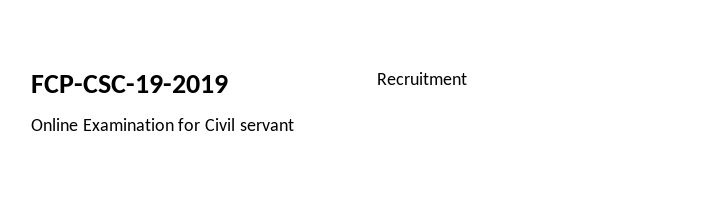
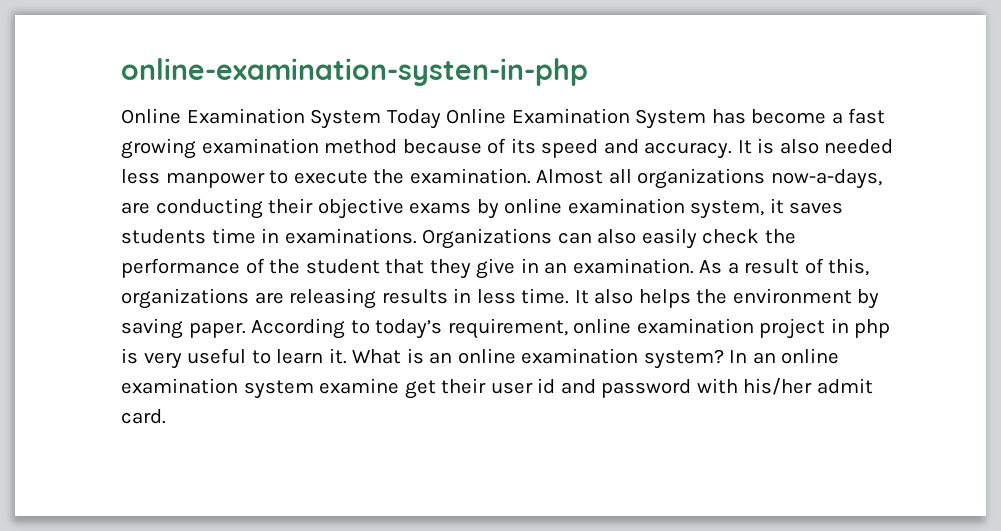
- FCP-CSC-19-2019
- Online Examination for Civil servant Recruitment
+ online-examination-systen-in-php
+ Online Examination System Today Online Examination System has become a fast growing examination method because of its speed and accuracy. It is also needed less manpower to execute the examination. Almost all organizations now-a-days, are conducting their objective exams by online examination system, it saves students time in examinations. Organizations can also easily check the performance of the student that they give in an examination. As a result of this, organizations are releasing results in less time. It also helps the environment by saving paper. According to today’s requirement, online examination project in php is very useful to learn it. What is an online examination system? In an online examination system examine get their user id and password with his/her admit card.

